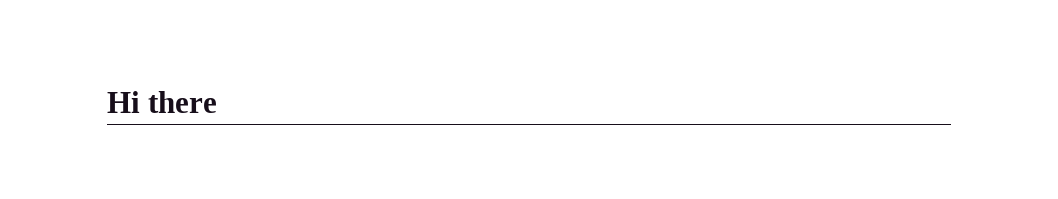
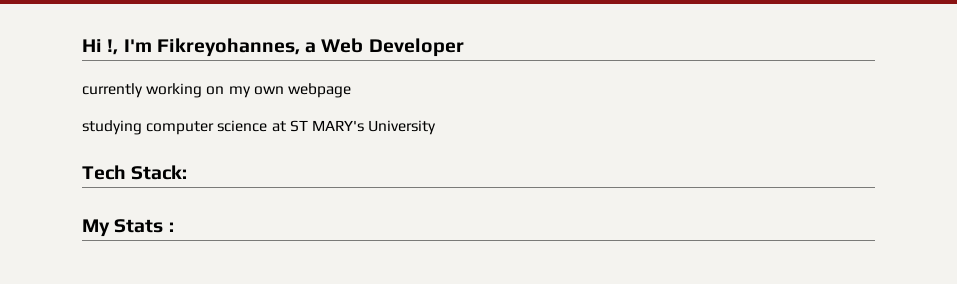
- Hi there
+ Hi !, I'm Fikreyohannes, a Web Developer
+ currently working on my own webpage
+ studying computer science at ST MARY's University
+ Tech Stack:
+ My Stats :

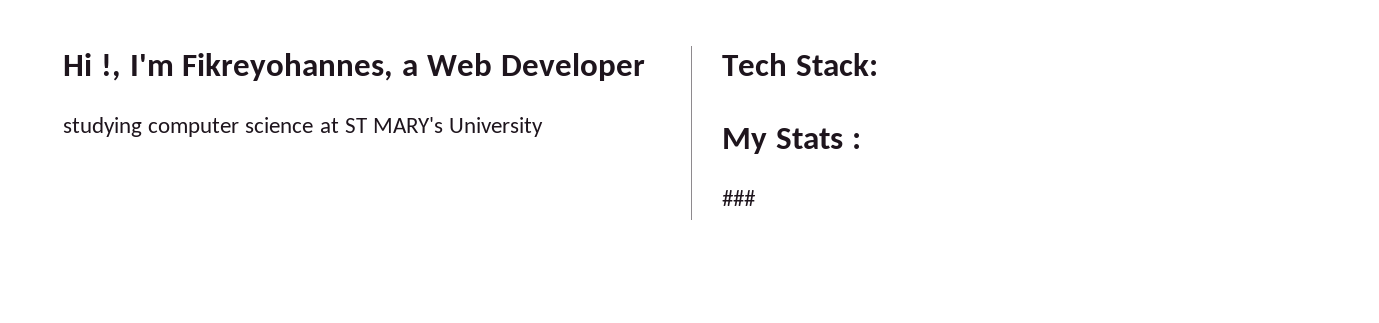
- currently working on my own webpage
+ ###

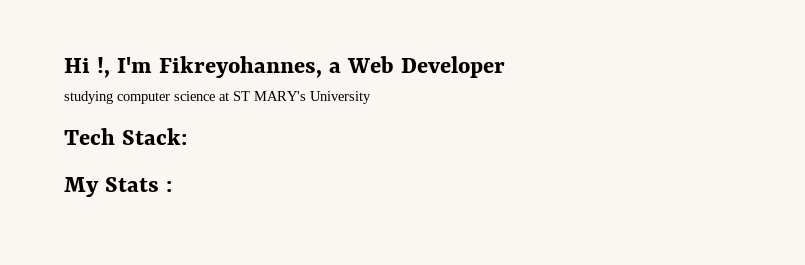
- ###

